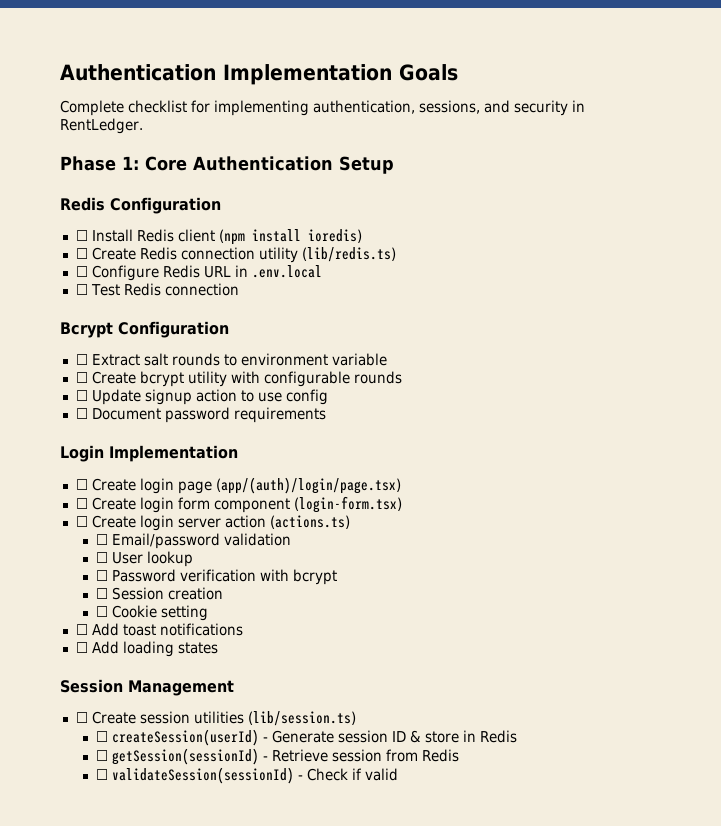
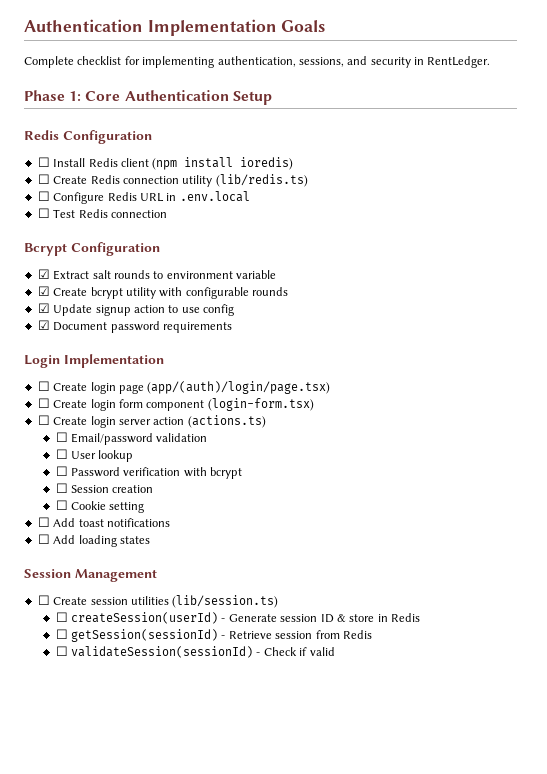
- ☐ Extract salt rounds to environment variable
+ ☑ Extract salt rounds to environment variable
- ☐ Create bcrypt utility with configurable rounds
+ ☑ Create bcrypt utility with configurable rounds
- ☐ Update signup action to use config
+ ☑ Update signup action to use config
- ☐ Document password requirements
+ ☑ Document password requirements

